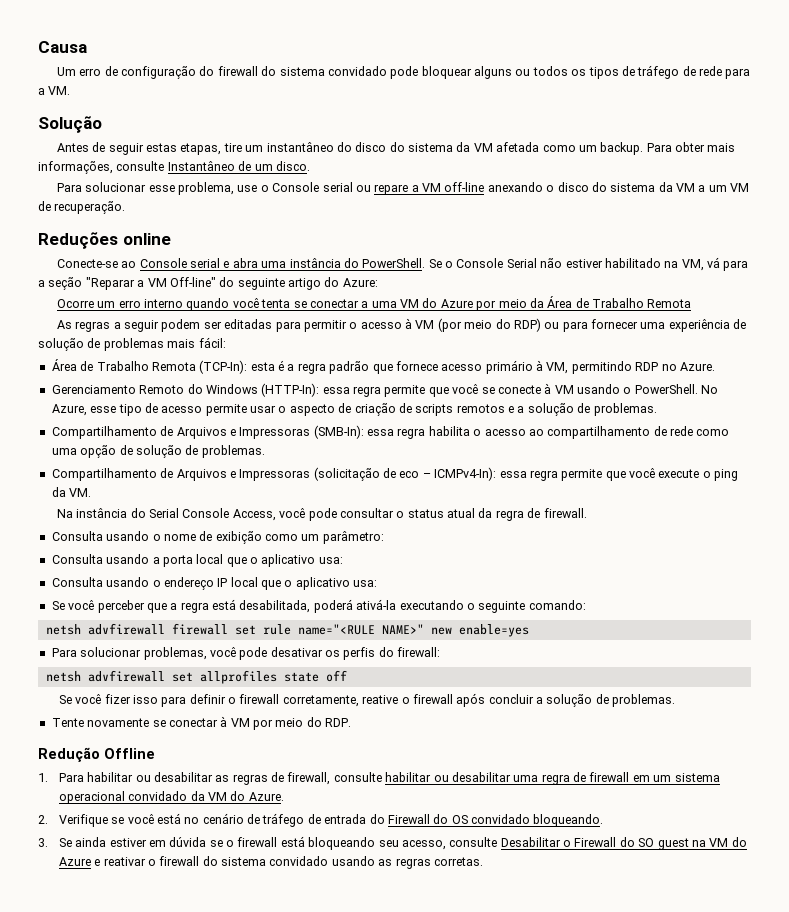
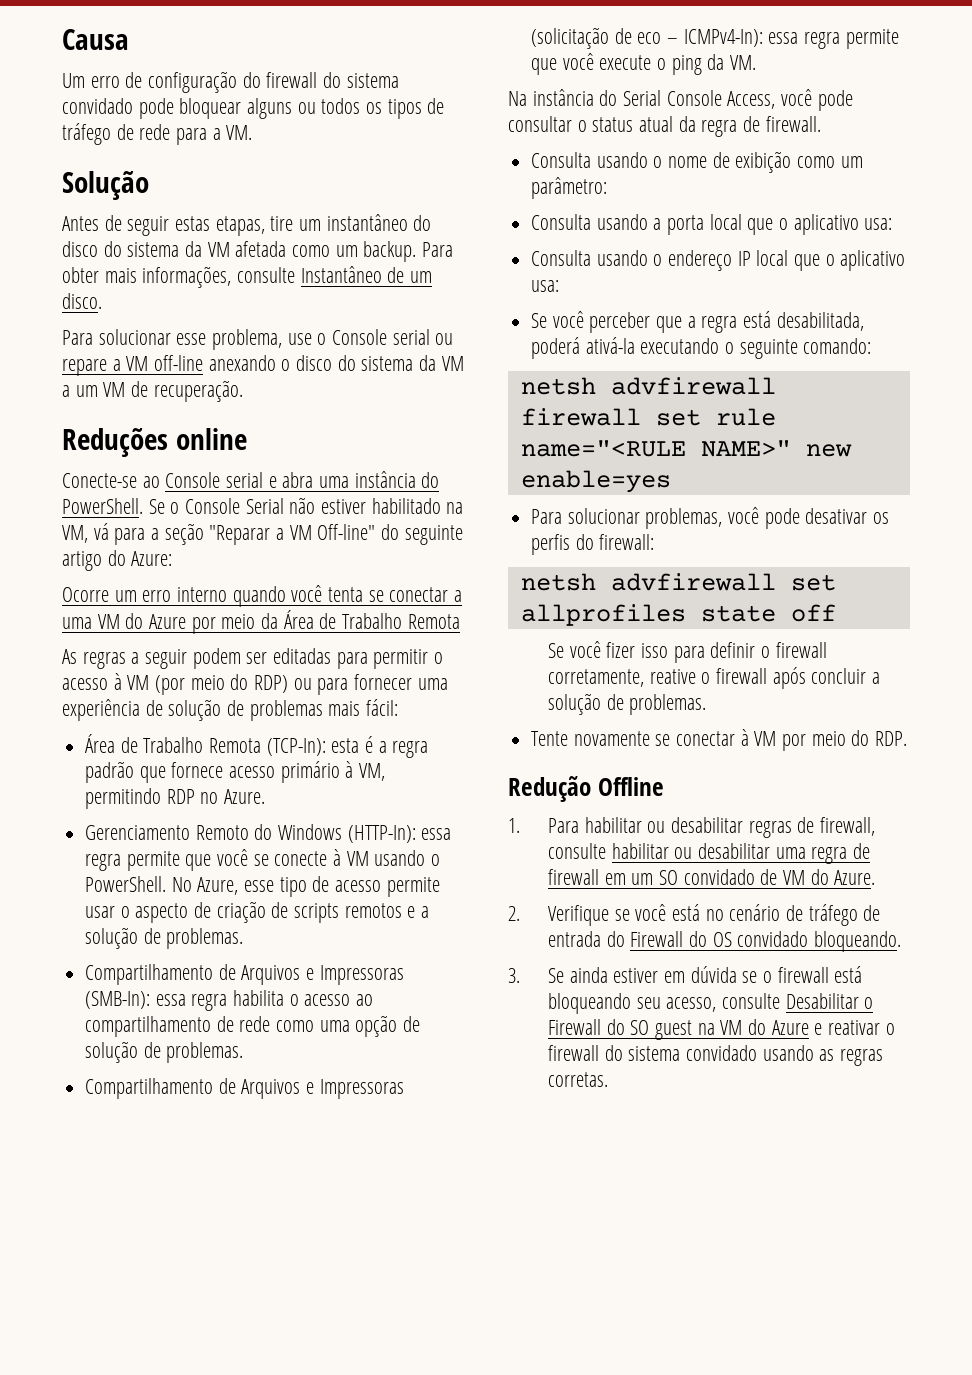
- 1. Para habilitar ou desabilitar as regras de firewall, consulte habilitar ou desabilitar uma regra de firewall em um sistema operacional convidado da VM do Azure.
+ 1. Para habilitar ou desabilitar regras de firewall, consulte habilitar ou desabilitar uma regra de firewall em um SO convidado de VM do Azure.

